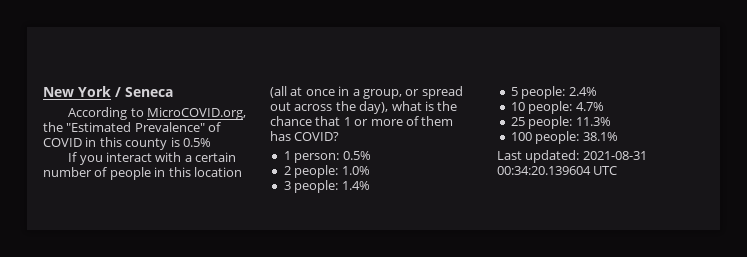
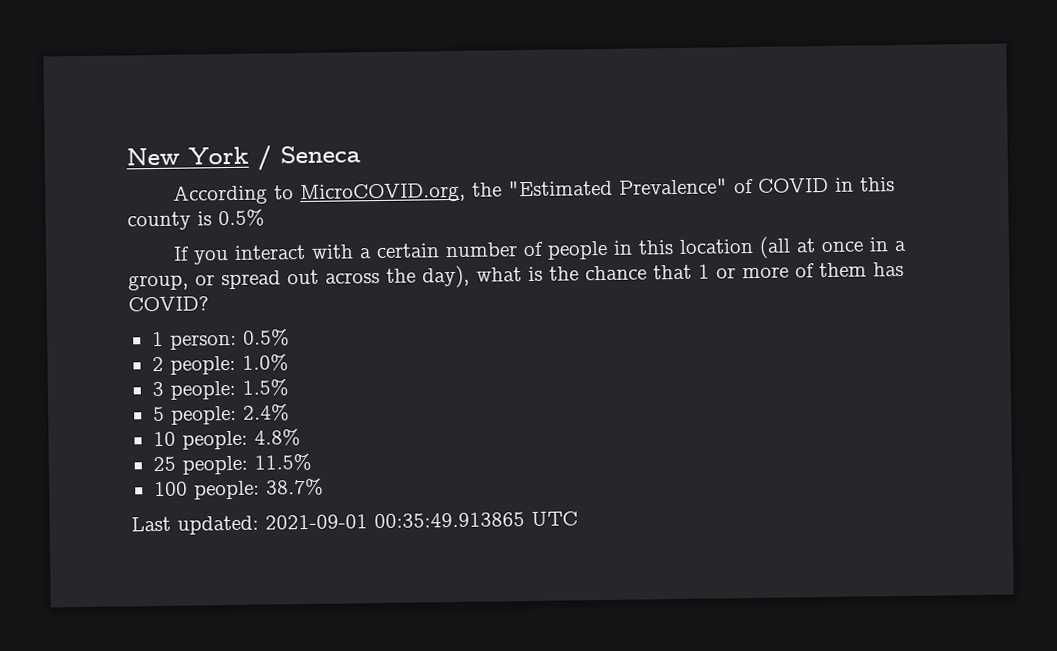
- 3 people: 1.4%
+ 3 people: 1.5%
- 10 people: 4.7%
+ 10 people: 4.8%
- 25 people: 11.3%
+ 25 people: 11.5%
- 100 people: 38.1%
+ 100 people: 38.7%
- Last updated: 2021-08-31 00:34:20.139604 UTC
+ Last updated: 2021-09-01 00:35:49.913865 UTC

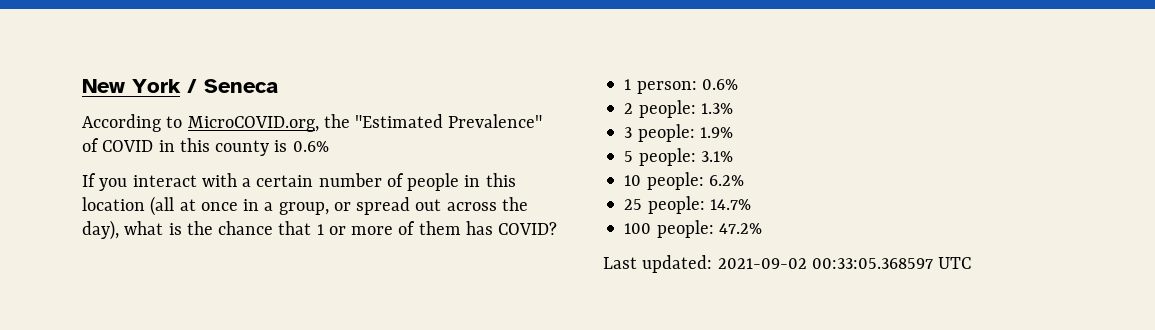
- According to MicroCOVID.org, the "Estimated Prevalence" of COVID in this county is 0.5%
+ According to MicroCOVID.org, the "Estimated Prevalence" of COVID in this county is 0.6%
- 1 person: 0.5%
+ 1 person: 0.6%
- 2 people: 1.0%
+ 2 people: 1.3%
- 3 people: 1.5%
+ 3 people: 1.9%
- 5 people: 2.4%
+ 5 people: 3.1%
- 10 people: 4.8%
+ 10 people: 6.2%
- 25 people: 11.5%
+ 25 people: 14.7%
- 100 people: 38.7%
+ 100 people: 47.2%
- Last updated: 2021-09-01 00:35:49.913865 UTC
+ Last updated: 2021-09-02 00:33:05.368597 UTC

